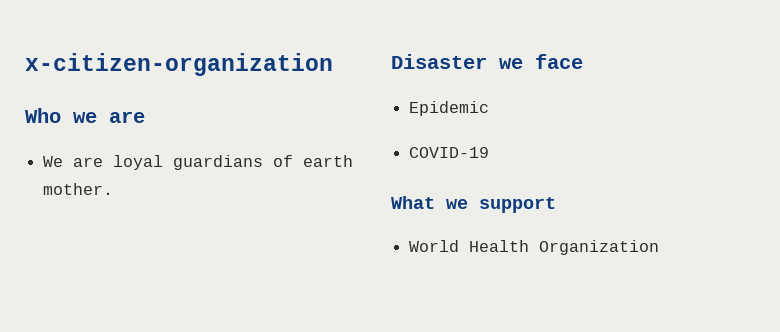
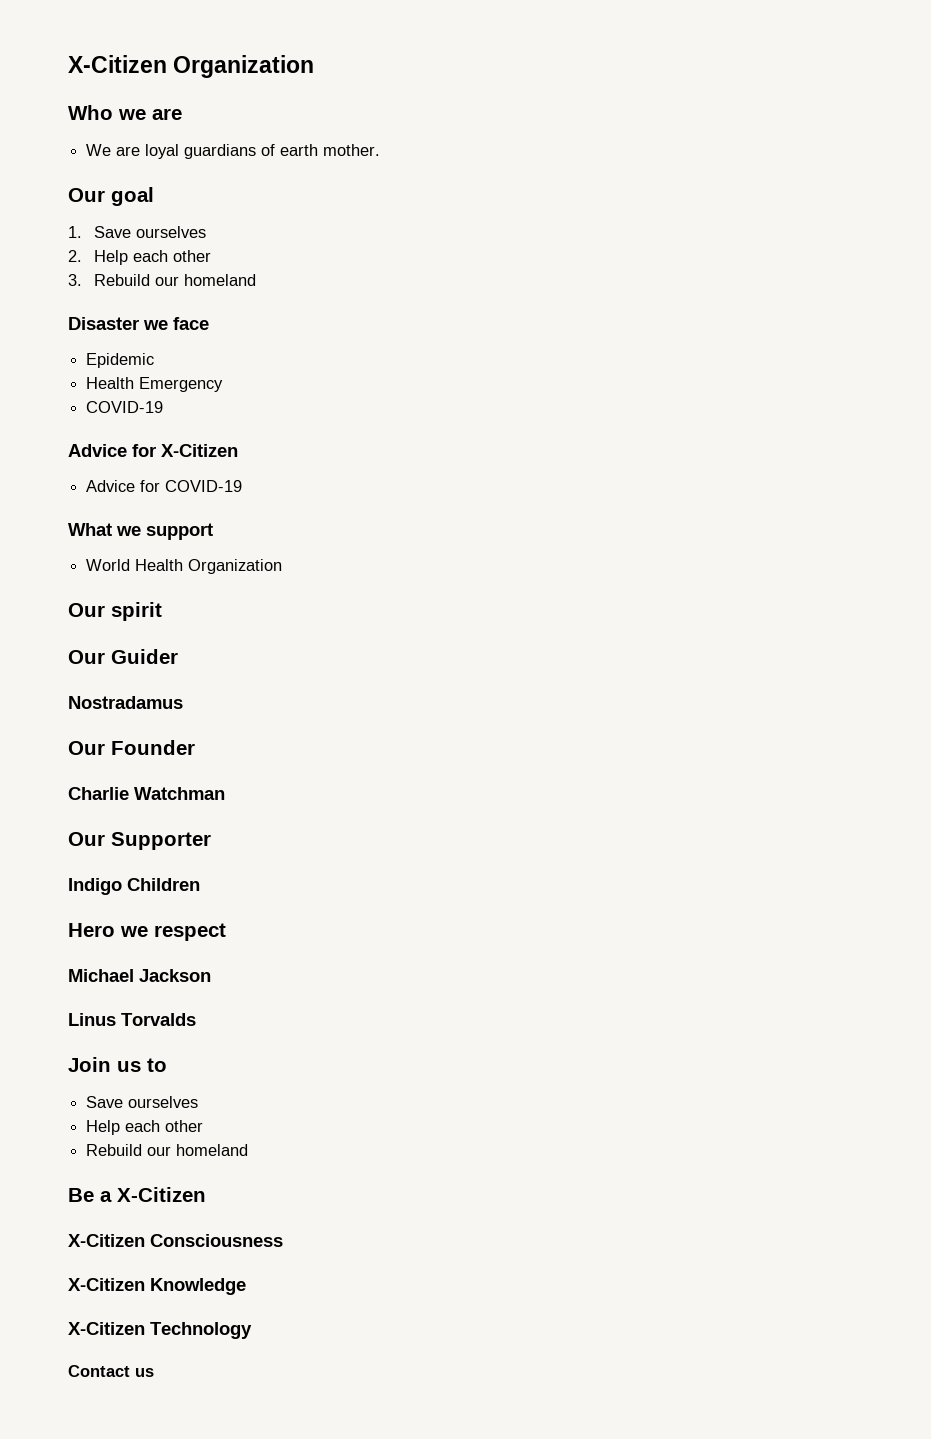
- x-citizen-organization
+ X-Citizen Organization
+ Our goal
+ 1. Save ourselves
+ 2. Help each other
+ 3. Rebuild our homeland
  Disaster we face
  Epidemic
+ Health Emergency
  COVID-19
+ Advice for X-Citizen
+ Advice for COVID-19
+ Our spirit
+ Our Guider
+ Nostradamus
+ Our Founder
+ Charlie Watchman
+ Our Supporter
+ Indigo Children
+ Hero we respect
+ Michael Jackson
+ Linus Torvalds
+ Join us to
+ Save ourselves
+ Help each other
+ Rebuild our homeland
+ Be a X-Citizen
+ X-Citizen Consciousness
+ X-Citizen Knowledge
+ X-Citizen Technology
+ Contact us

